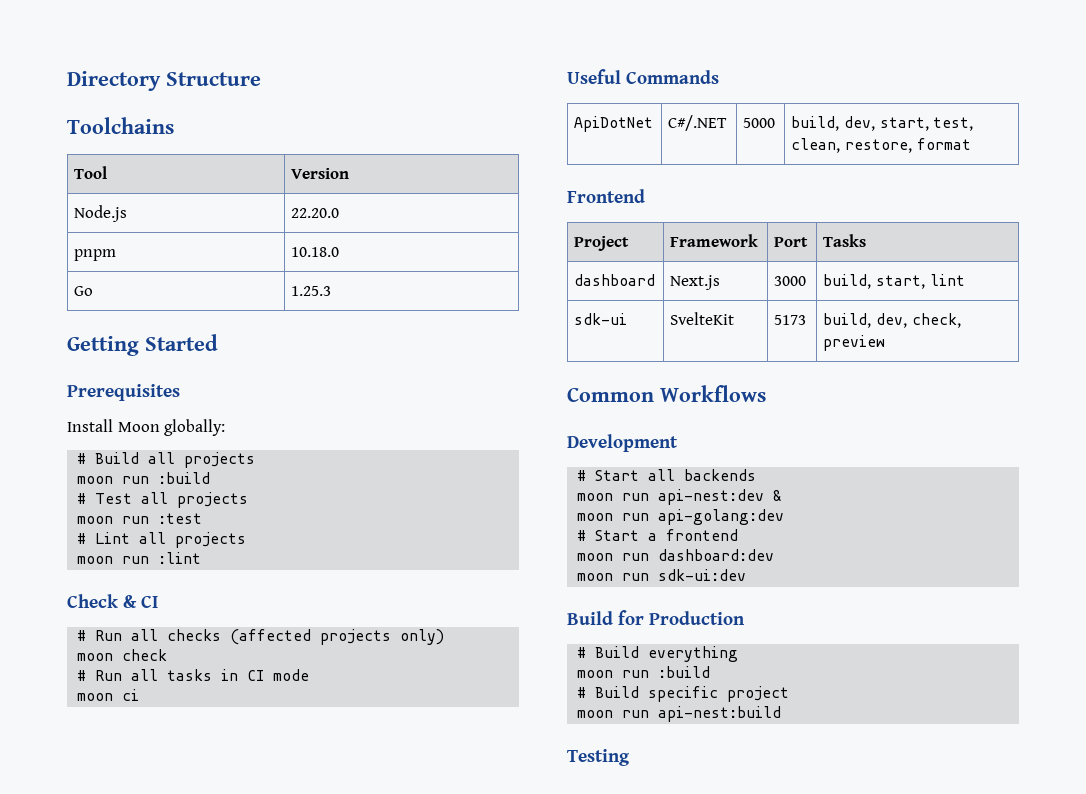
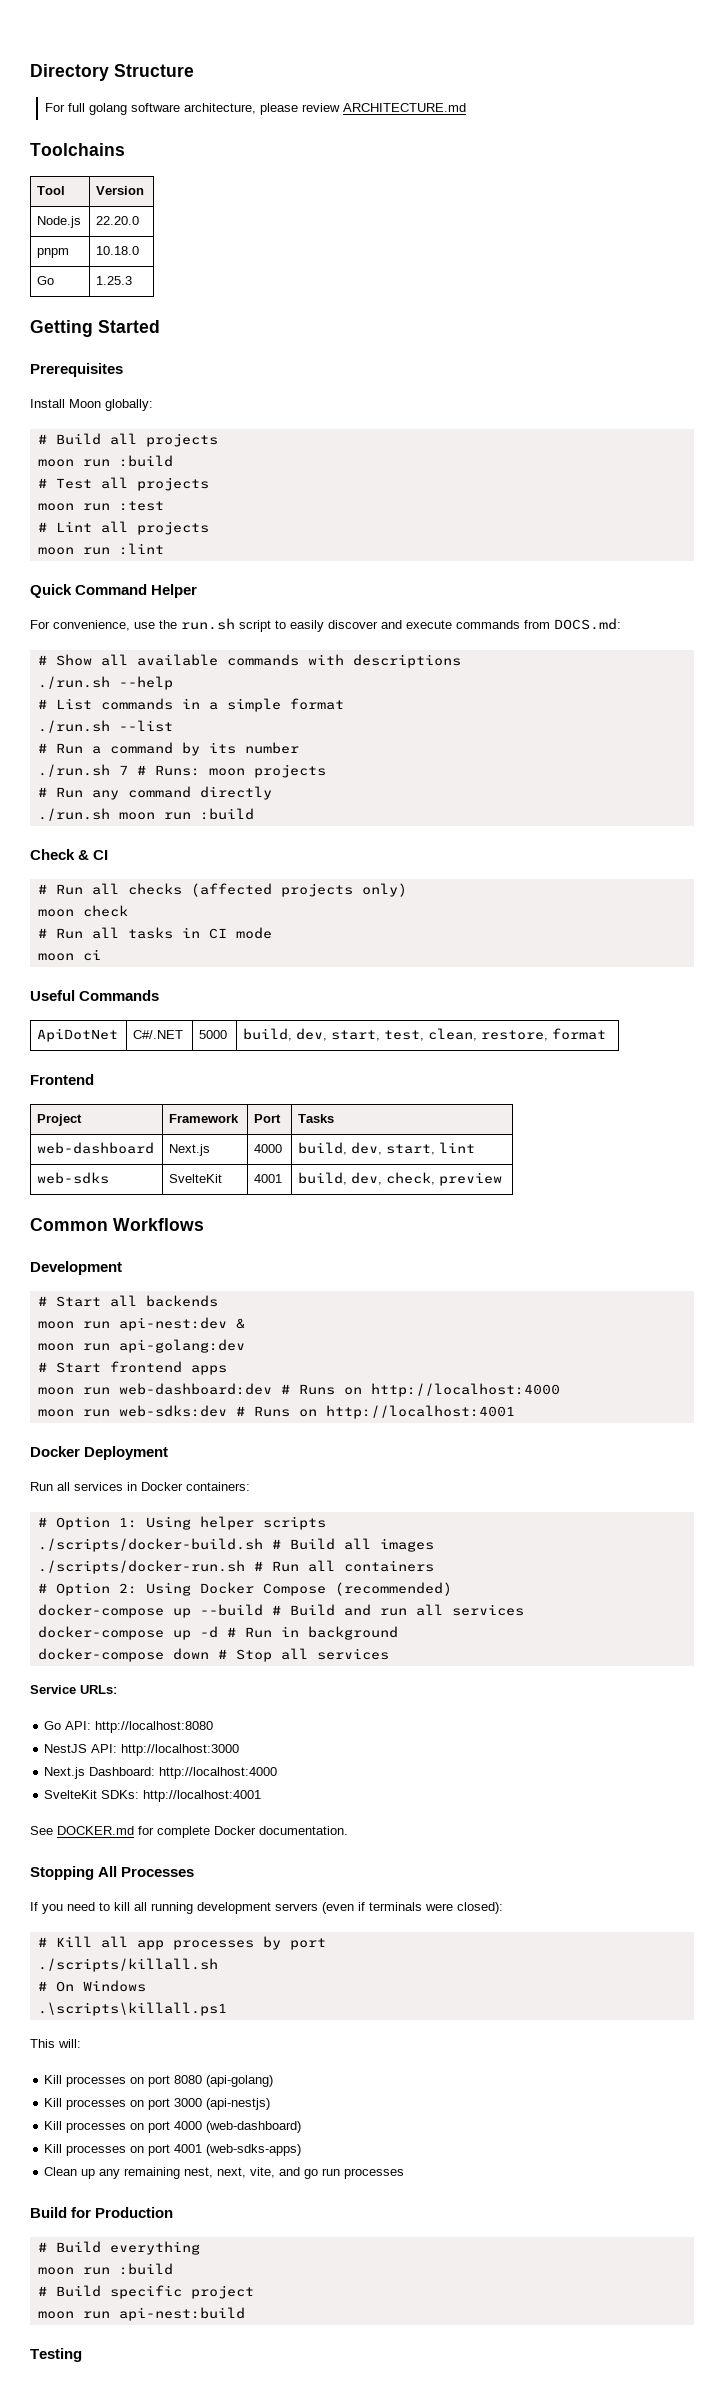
+ For full golang software architecture, please review ARCHITECTURE.md
+ Quick Command Helper
+ For convenience, use the run.sh script to easily discover and execute commands from DOCS.md:
+ # Show all available commands with descriptions
+ ./run.sh --help
+ # List commands in a simple format
+ ./run.sh --list
+ # Run a command by its number
+ ./run.sh 7 # Runs: moon projects
+ # Run any command directly
+ ./run.sh moon run :build
- dashboard | Next.js | 3000 | build, start, lint
+ web-dashboard | Next.js | 4000 | build, dev, start, lint
- sdk-ui | SvelteKit | 5173 | build, dev, check, preview
+ web-sdks | SvelteKit | 4001 | build, dev, check, preview
- # Start a frontend
- moon run dashboard:dev
- moon run sdk-ui:dev
+ # Start frontend apps
+ moon run web-dashboard:dev # Runs on http://localhost:4000
+ moon run web-sdks:dev # Runs on http://localhost:4001
+ Docker Deployment
+ Run all services in Docker containers:
+ # Option 1: Using helper scripts
+ ./scripts/docker-build.sh # Build all images
+ ./scripts/docker-run.sh # Run all containers
+ # Option 2: Using Docker Compose (recommended)
+ docker-compose up --build # Build and run all services
+ docker-compose up -d # Run in background
+ docker-compose down # Stop all services
+ Service URLs:
+ Go API: http://localhost:8080
+ NestJS API: http://localhost:3000
+ Next.js Dashboard: http://localhost:4000
+ SvelteKit SDKs: http://localhost:4001
+ See DOCKER.md for complete Docker documentation.
+ Stopping All Processes
+ If you need to kill all running development servers (even if terminals were closed):
+ # Kill all app processes by port
+ ./scripts/killall.sh
+ # On Windows
+ .\scripts\killall.ps1
+ This will:
+ Kill processes on port 8080 (api-golang)
+ Kill processes on port 3000 (api-nestjs)
+ Kill processes on port 4000 (web-dashboard)
+ Kill processes on port 4001 (web-sdks-apps)
+ Clean up any remaining nest, next, vite, and go run processes

